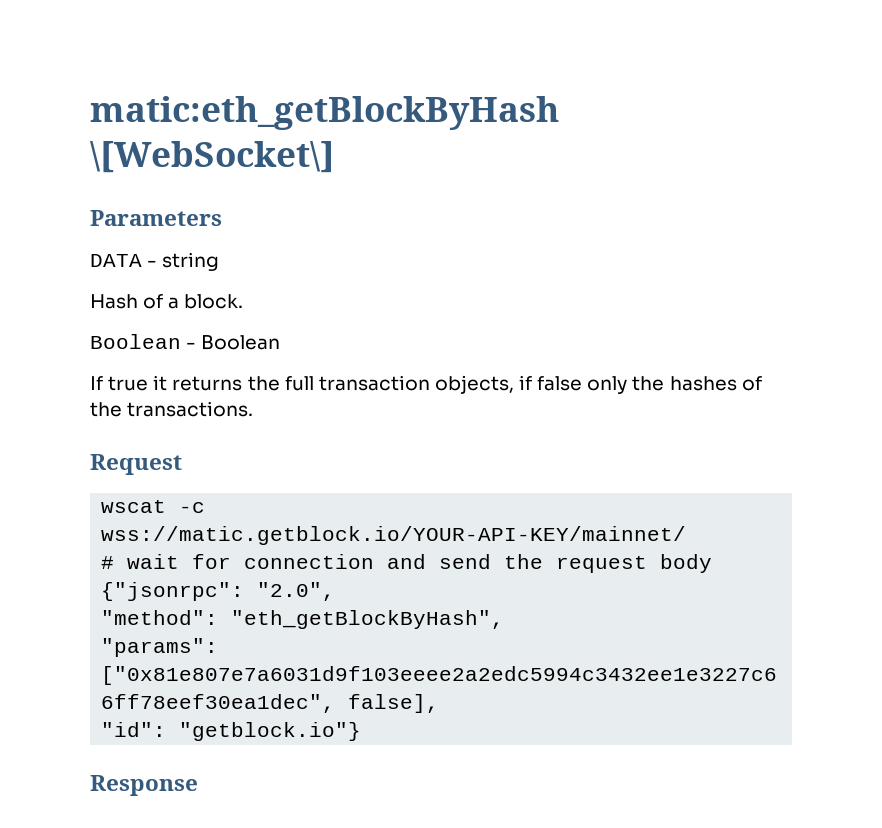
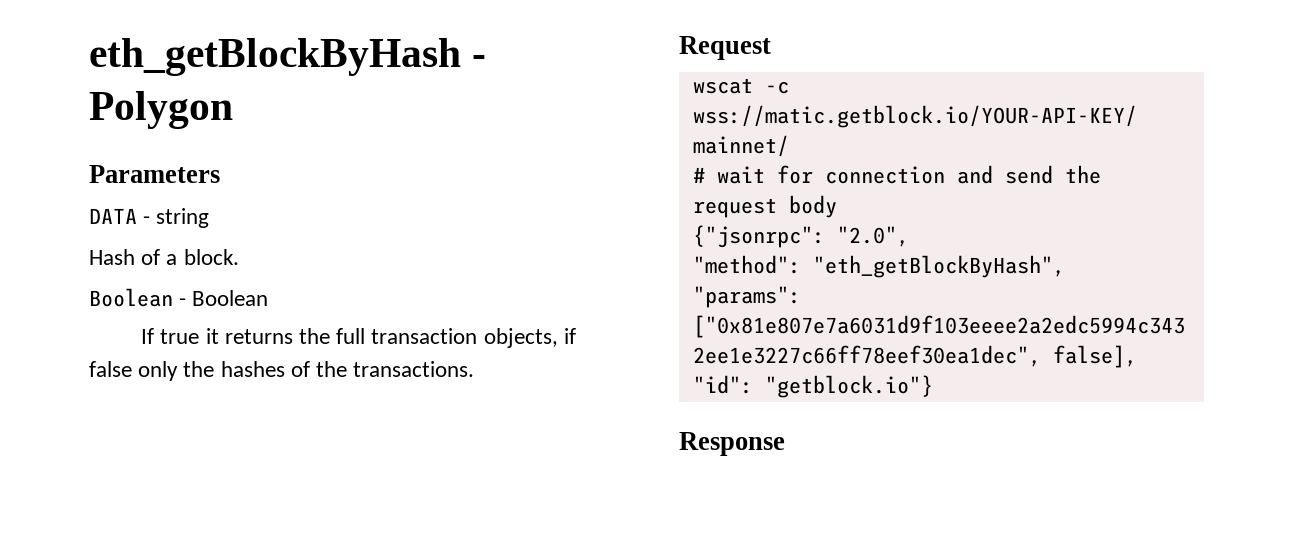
- matic:eth_getBlockByHash \[WebSocket\]
+ eth_getBlockByHash - Polygon

